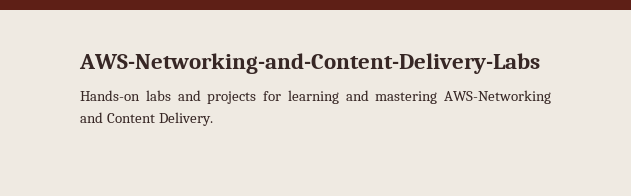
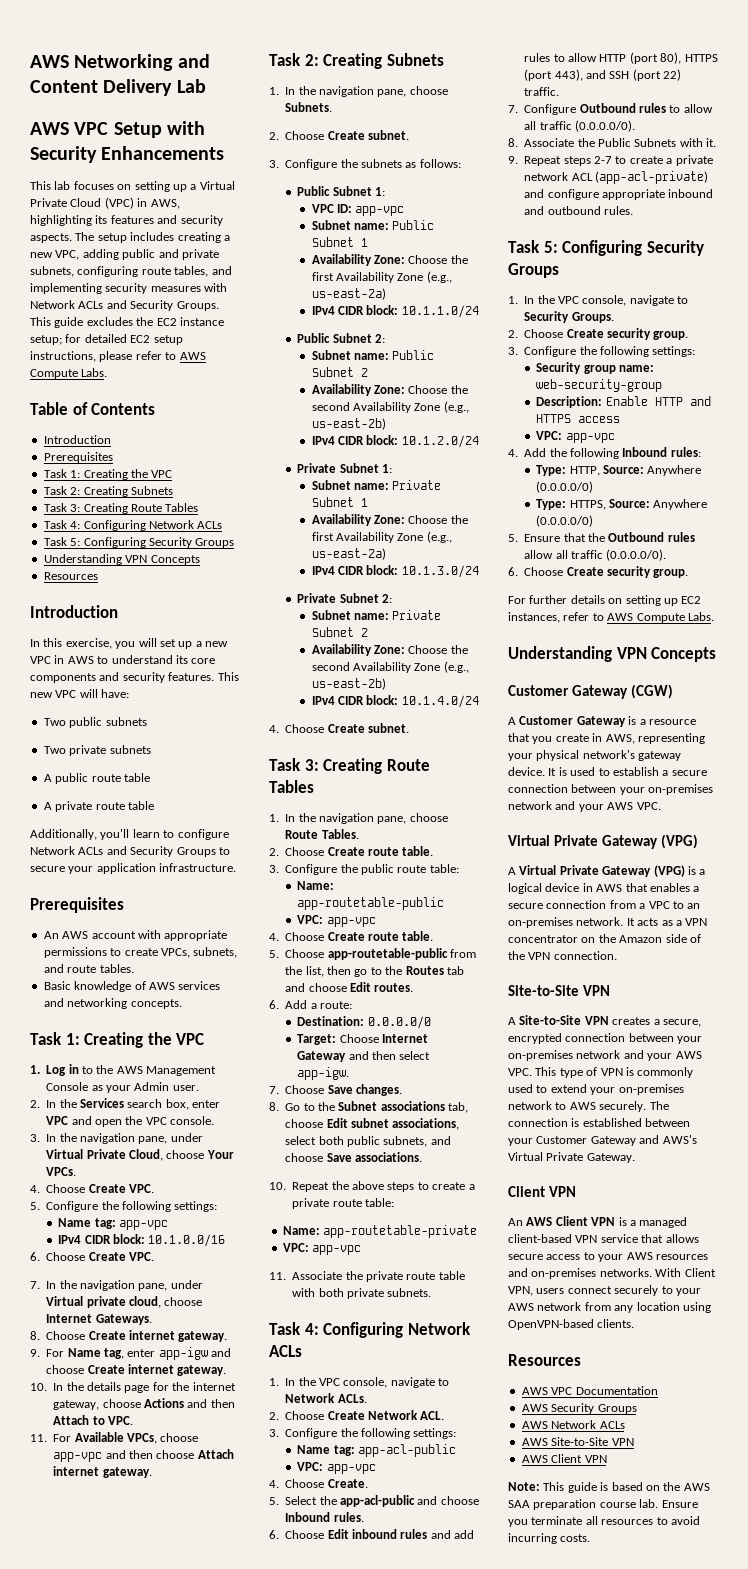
- AWS-Networking-and-Content-Delivery-Labs
- Hands-on labs and projects for learning and mastering AWS-Networking and Content Delivery.
+ AWS Networking and Content Delivery Lab
+ AWS VPC Setup with Security Enhancements
+ This lab focuses on setting up a Virtual Private Cloud (VPC) in AWS, highlighting its features and security aspects. The setup includes creating a new VPC, adding public and private subnets, configuring route tables, and implementing security measures with Network ACLs and Security Groups. This guide excludes the EC2 instance setup; for detailed EC2 setup instructions, please refer to AWS Compute Labs.
+ Table of Contents
+ Introduction
+ Prerequisites
+ Task 1: Creating the VPC
+ Task 2: Creating Subnets
+ Task 3: Creating Route Tables
+ Task 4: Configuring Network ACLs
+ Task 5: Configuring Security Groups
+ Understanding VPN Concepts
+ Resources
+ Introduction
+ In this exercise, you will set up a new VPC in AWS to understand its core components and security features. This new VPC will have:
+ Two public subnets
+ Two private subnets
+ A public route table
+ A private route table
+ Additionally, you'll learn to configure Network ACLs and Security Groups to secure your application infrastructure.
+ Prerequisites
+ An AWS account with appropriate permissions to create VPCs, subnets, and route tables.
+ Basic knowledge of AWS services and networking concepts.
+ Task 1: Creating the VPC
+ 1. Log in to the AWS Management Console as your Admin user.
+ 2. In the Services search box, enter VPC and open the VPC console.
+ 3. In the navigation pane, under Virtual Private Cloud, choose Your VPCs.
+ 4. Choose Create VPC.
+ 5. Configure the following settings:
+ Name tag: app-vpc
+ IPv4 CIDR block: 10.1.0.0/16
+ 6. Choose Create VPC.
+ 7. In the navigation pane, under Virtual private cloud, choose Internet Gateways.
+ 8. Choose Create internet gateway.
+ 9. For Name tag, enter app-igw and choose Create internet gateway.
+ 10. In the details page for the internet gateway, choose Actions and then Attach to VPC.
+ 11. For Available VPCs, choose app-vpc and then choose Attach internet gateway.
+ Task 2: Creating Subnets
+ 1. In the navigation pane, choose Subnets.
+ 2. Choose Create subnet.
+ 3. Configure the subnets as follows:
+ Public Subnet 1:
+ VPC ID: app-vpc
+ Subnet name: Public Subnet 1
+ Availability Zone: Choose the first Availability Zone (e.g., us-east-2a)
+ IPv4 CIDR block: 10.1.1.0/24
+ Public Subnet 2:
+ Subnet name: Public Subnet 2
+ Availability Zone: Choose the second Availability Zone (e.g., us-east-2b)
+ IPv4 CIDR block: 10.1.2.0/24
+ Private Subnet 1:
+ Subnet name: Private Subnet 1
+ Availability Zone: Choose the first Availability Zone (e.g., us-east-2a)
+ IPv4 CIDR block: 10.1.3.0/24
+ Private Subnet 2:
+ Subnet name: Private Subnet 2
+ Availability Zone: Choose the second Availability Zone (e.g., us-east-2b)
+ IPv4 CIDR block: 10.1.4.0/24
+ 4. Choose Create subnet.
+ Task 3: Creating Route Tables
+ 1. In the navigation pane, choose Route Tables.
+ 2. Choose Create route table.
+ 3. Configure the public route table:
+ Name: app-routetable-public
+ VPC: app-vpc
+ 4. Choose Create route table.
+ 5. Choose app-routetable-public from the list, then go to the Routes tab and choose Edit routes.
+ 6. Add a route:
+ Destination: 0.0.0.0/0
+ Target: Choose Internet Gateway and then select app-igw.
+ 7. Choose Save changes.
+ 8. Go to the Subnet associations tab, choose Edit subnet associations, select both public subnets, and choose Save associations.
+ 10. Repeat the above steps to create a private route table:
+ Name: app-routetable-private
+ VPC: app-vpc
+ 11. Associate the private route table with both private subnets.
+ Task 4: Configuring Network ACLs
+ 1. In the VPC console, navigate to Network ACLs.
+ 2. Choose Create Network ACL.
+ 3. Configure the following settings:
+ Name tag: app-acl-public
+ VPC: app-vpc
+ 4. Choose Create.
+ 5. Select the app-acl-public and choose Inbound rules.
+ 6. Choose Edit inbound rules and add rules to allow HTTP (port 80), HTTPS (port 443), and SSH (port 22) traffic.
+ 7. Configure Outbound rules to allow all traffic (0.0.0.0/0).
+ 8. Associate the Public Subnets with it.
+ 9. Repeat steps 2-7 to create a private network ACL (app-acl-private) and configure appropriate inbound and outbound rules.
+ Task 5: Configuring Security Groups
+ 1. In the VPC console, navigate to Security Groups.
+ 2. Choose Create security group.
+ 3. Configure the following settings:
+ Security group name: web-security-group
+ Description: Enable HTTP and HTTPS access
+ VPC: app-vpc
+ 4. Add the following Inbound rules:
+ Type: HTTP, Source: Anywhere (0.0.0.0/0)
+ Type: HTTPS, Source: Anywhere (0.0.0.0/0)
+ 5. Ensure that the Outbound rules allow all traffic (0.0.0.0/0).
+ 6. Choose Create security group.
+ For further details on setting up EC2 instances, refer to AWS Compute Labs.
+ Understanding VPN Concepts
+ Customer Gateway (CGW)
+ A Customer Gateway is a resource that you create in AWS, representing your physical network's gateway device. It is used to establish a secure connection between your on-premises network and your AWS VPC.
+ Virtual Private Gateway (VPG)
+ A Virtual Private Gateway (VPG) is a logical device in AWS that enables a secure connection from a VPC to an on-premises network. It acts as a VPN concentrator on the Amazon side of the VPN connection.
+ Site-to-Site VPN
+ A Site-to-Site VPN creates a secure, encrypted connection between your on-premises network and your AWS VPC. This type of VPN is commonly used to extend your on-premises network to AWS securely. The connection is established between your Customer Gateway and AWS's Virtual Private Gateway.
+ Client VPN
+ An AWS Client VPN is a managed client-based VPN service that allows secure access to your AWS resources and on-premises networks. With Client VPN, users connect securely to your AWS network from any location using OpenVPN-based clients.
+ Resources
+ AWS VPC Documentation
+ AWS Security Groups
+ AWS Network ACLs
+ AWS Site-to-Site VPN
+ AWS Client VPN
+ Note: This guide is based on the AWS SAA preparation course lab. Ensure you terminate all resources to avoid incurring costs.

